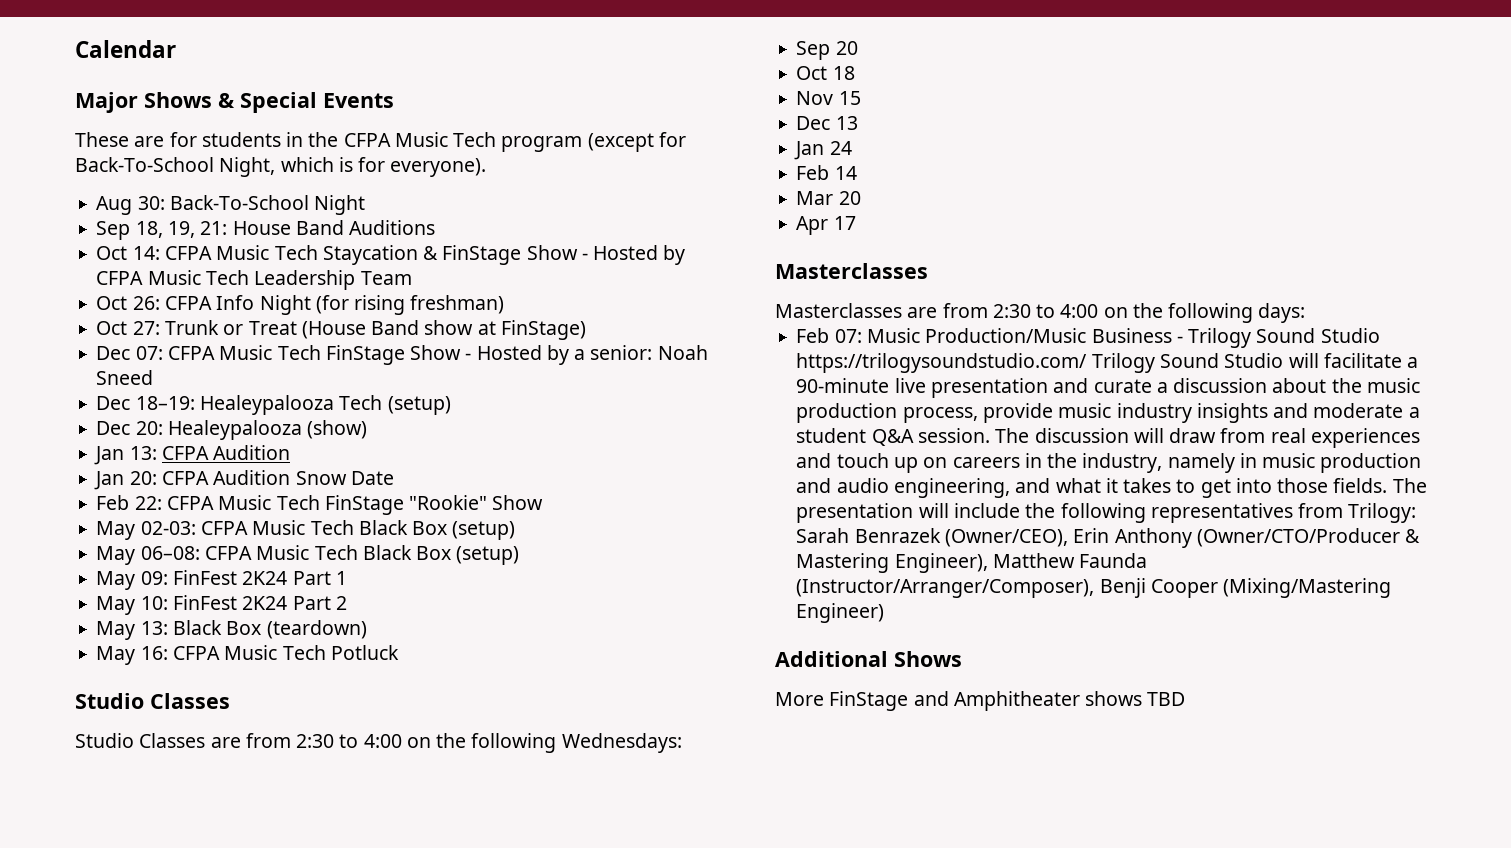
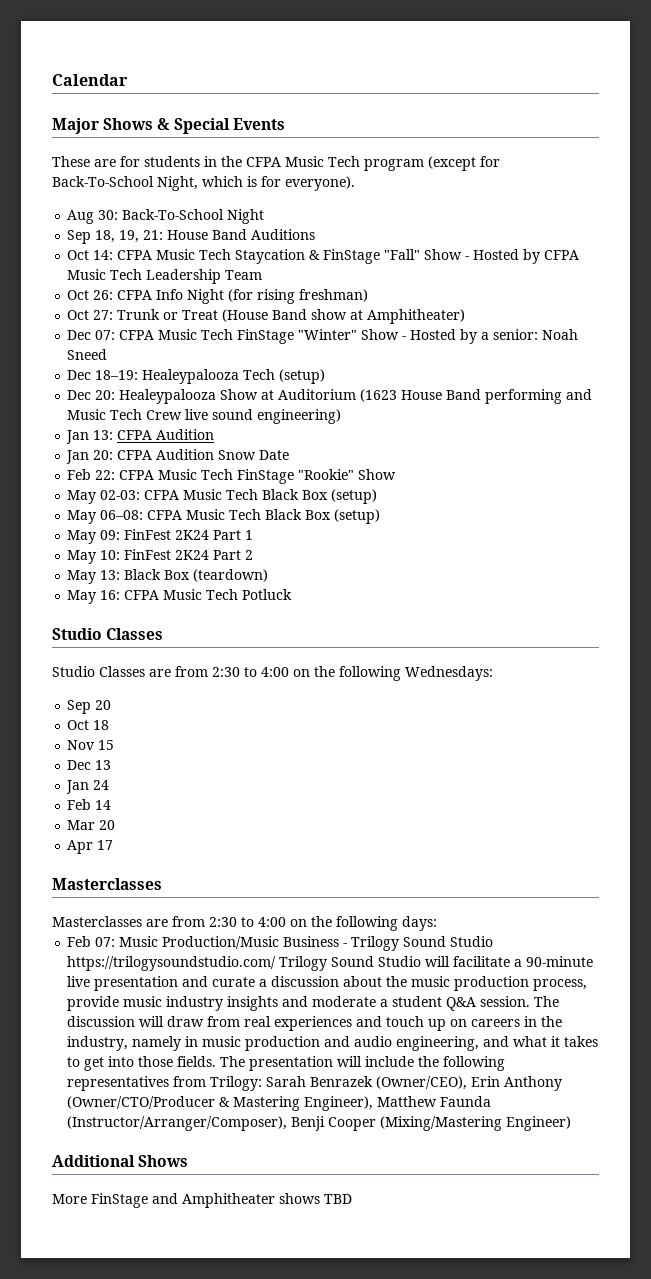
- Oct 14: CFPA Music Tech Staycation & FinStage Show - Hosted by CFPA Music Tech Leadership Team
+ Oct 14: CFPA Music Tech Staycation & FinStage "Fall" Show - Hosted by CFPA Music Tech Leadership Team
- Oct 27: Trunk or Treat (House Band show at FinStage)
+ Oct 27: Trunk or Treat (House Band show at Amphitheater)
- Dec 07: CFPA Music Tech FinStage Show - Hosted by a senior: Noah Sneed
+ Dec 07: CFPA Music Tech FinStage "Winter" Show - Hosted by a senior: Noah Sneed
- Dec 20: Healeypalooza (show)
+ Dec 20: Healeypalooza Show at Auditorium (1623 House Band performing and Music Tech Crew live sound engineering)

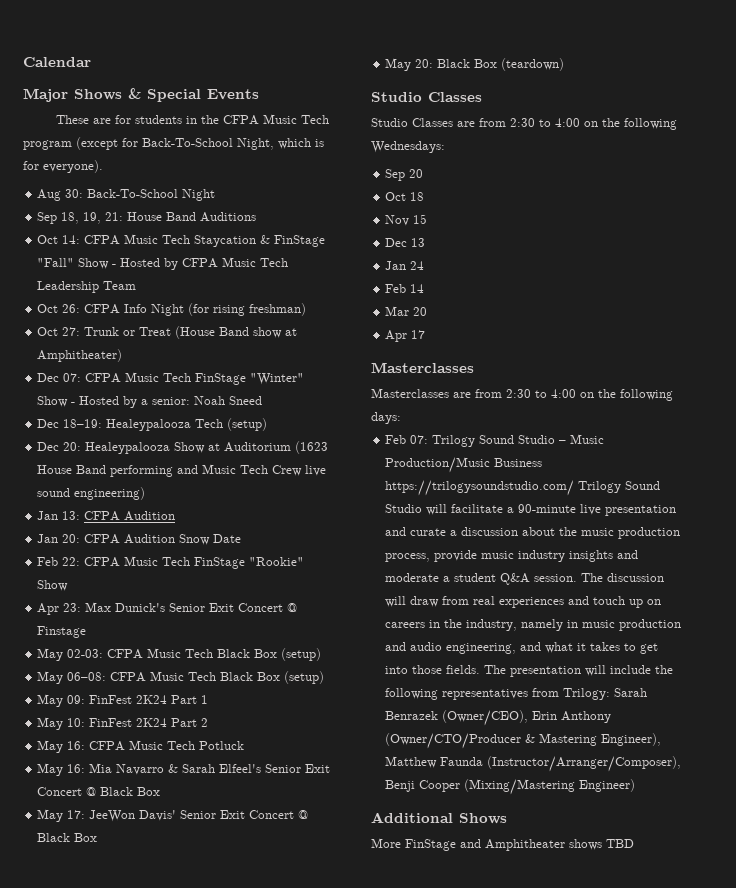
+ Apr 23: Max Dunick's Senior Exit Concert @ Finstage
- May 13: Black Box (teardown)
+ May 16: Mia Navarro & Sarah Elfeel's Senior Exit Concert @ Black Box
+ May 17: JeeWon Davis' Senior Exit Concert @ Black Box
+ May 20: Black Box (teardown)
- Feb 07: Music Production/Music Business - Trilogy Sound Studio https://trilogysoundstudio.com/ Trilogy Sound Studio will facilitate a 90-minute live presentation and curate a discussion about the music production process, provide music industry insights and moderate a student Q&A session.
+ Feb 07: Trilogy Sound Studio – Music Production/Music Business https://trilogysoundstudio.com/ Trilogy Sound Studio will facilitate a 90-minute live presentation and curate a discussion about the music production process, provide music industry insights and moderate a student Q&A session.

